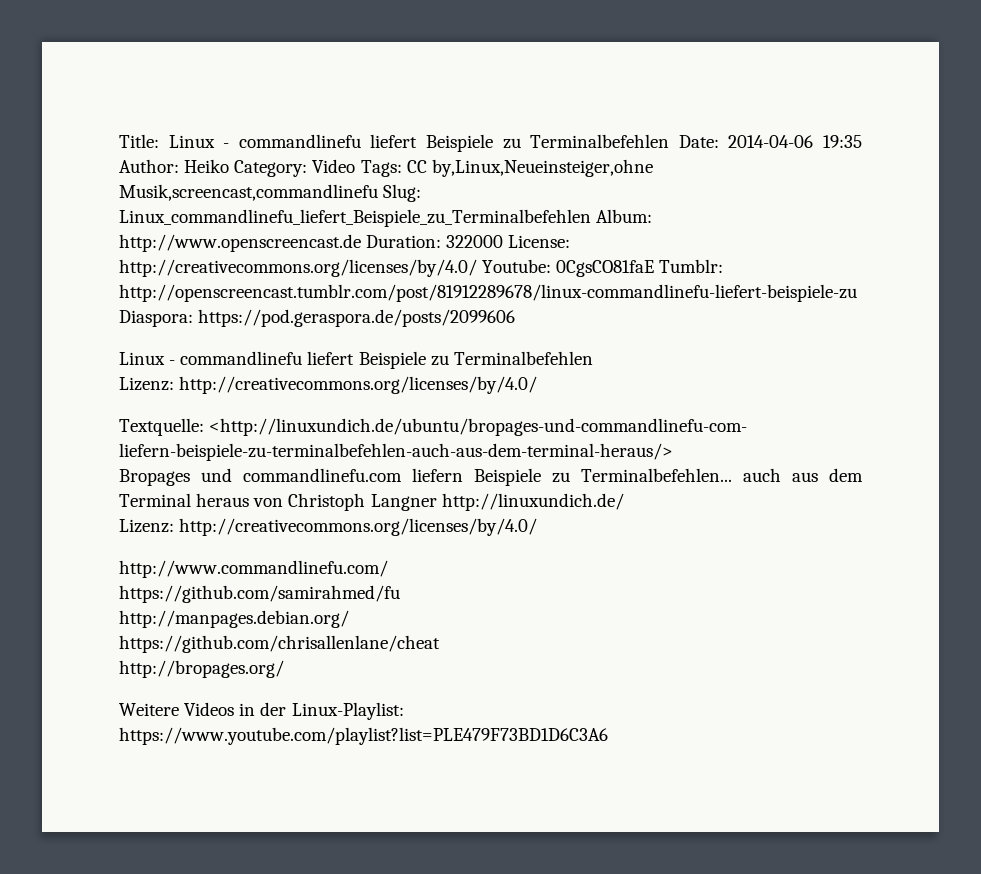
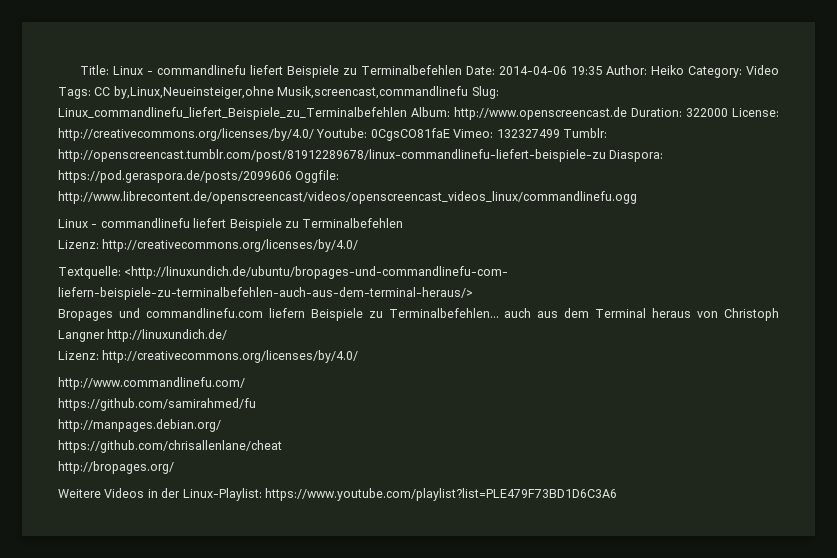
- Title: Linux - commandlinefu liefert Beispiele zu Terminalbefehlen Date: 2014-04-06 19:35 Author: Heiko Category: Video Tags: CC by,Linux,Neueinsteiger,ohne Musik,screencast,commandlinefu Slug: Linux_commandlinefu_liefert_Beispiele_zu_Terminalbefehlen Album: http://www.openscreencast.de Duration: 322000 License: http://creativecommons.org/licenses/by/4.0/ Youtube: 0CgsCO81faE Tumblr: http://openscreencast.tumblr.com/post/81912289678/linux-commandlinefu-liefert-beispiele-zu Diaspora: https://pod.geraspora.de/posts/2099606
+ Title: Linux - commandlinefu liefert Beispiele zu Terminalbefehlen Date: 2014-04-06 19:35 Author: Heiko Category: Video Tags: CC by,Linux,Neueinsteiger,ohne Musik,screencast,commandlinefu Slug: Linux_commandlinefu_liefert_Beispiele_zu_Terminalbefehlen Album: http://www.openscreencast.de Duration: 322000 License: http://creativecommons.org/licenses/by/4.0/ Youtube: 0CgsCO81faE Vimeo: 132327499 Tumblr: http://openscreencast.tumblr.com/post/81912289678/linux-commandlinefu-liefert-beispiele-zu Diaspora: https://pod.geraspora.de/posts/2099606 Oggfile: http://www.librecontent.de/openscreencast/videos/openscreencast_videos_linux/commandlinefu.ogg

